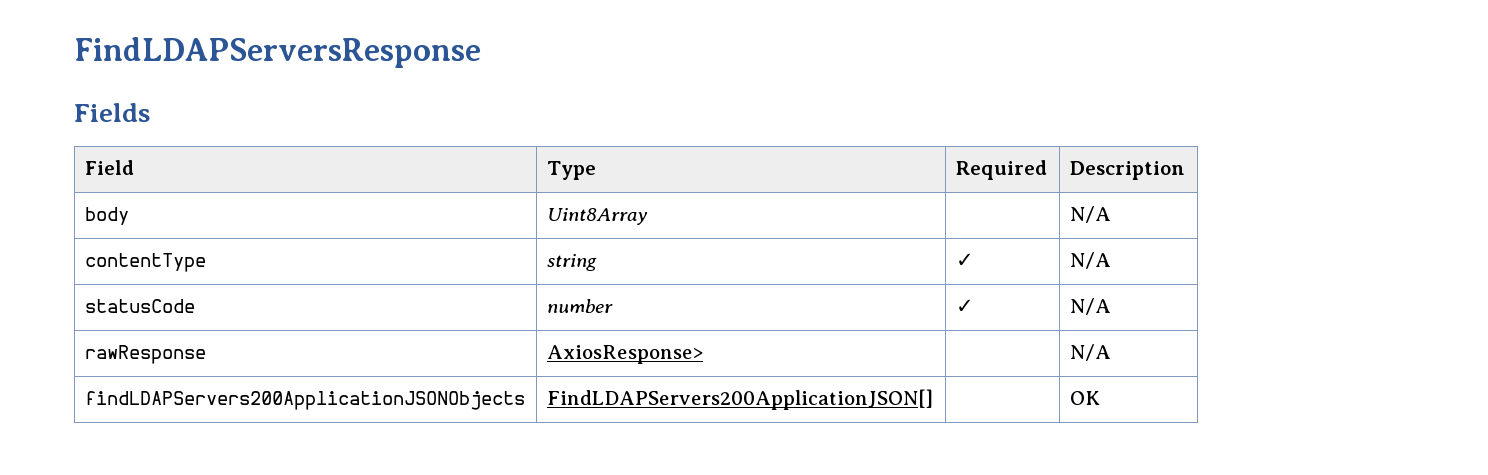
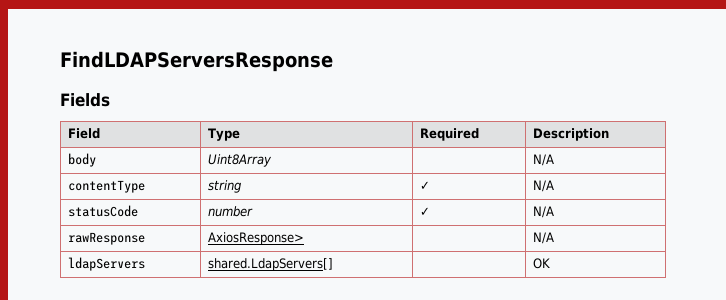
- findLDAPServers200ApplicationJSONObjects | FindLDAPServers200ApplicationJSON[] | | OK
+ ldapServers | shared.LdapServers[] | | OK

